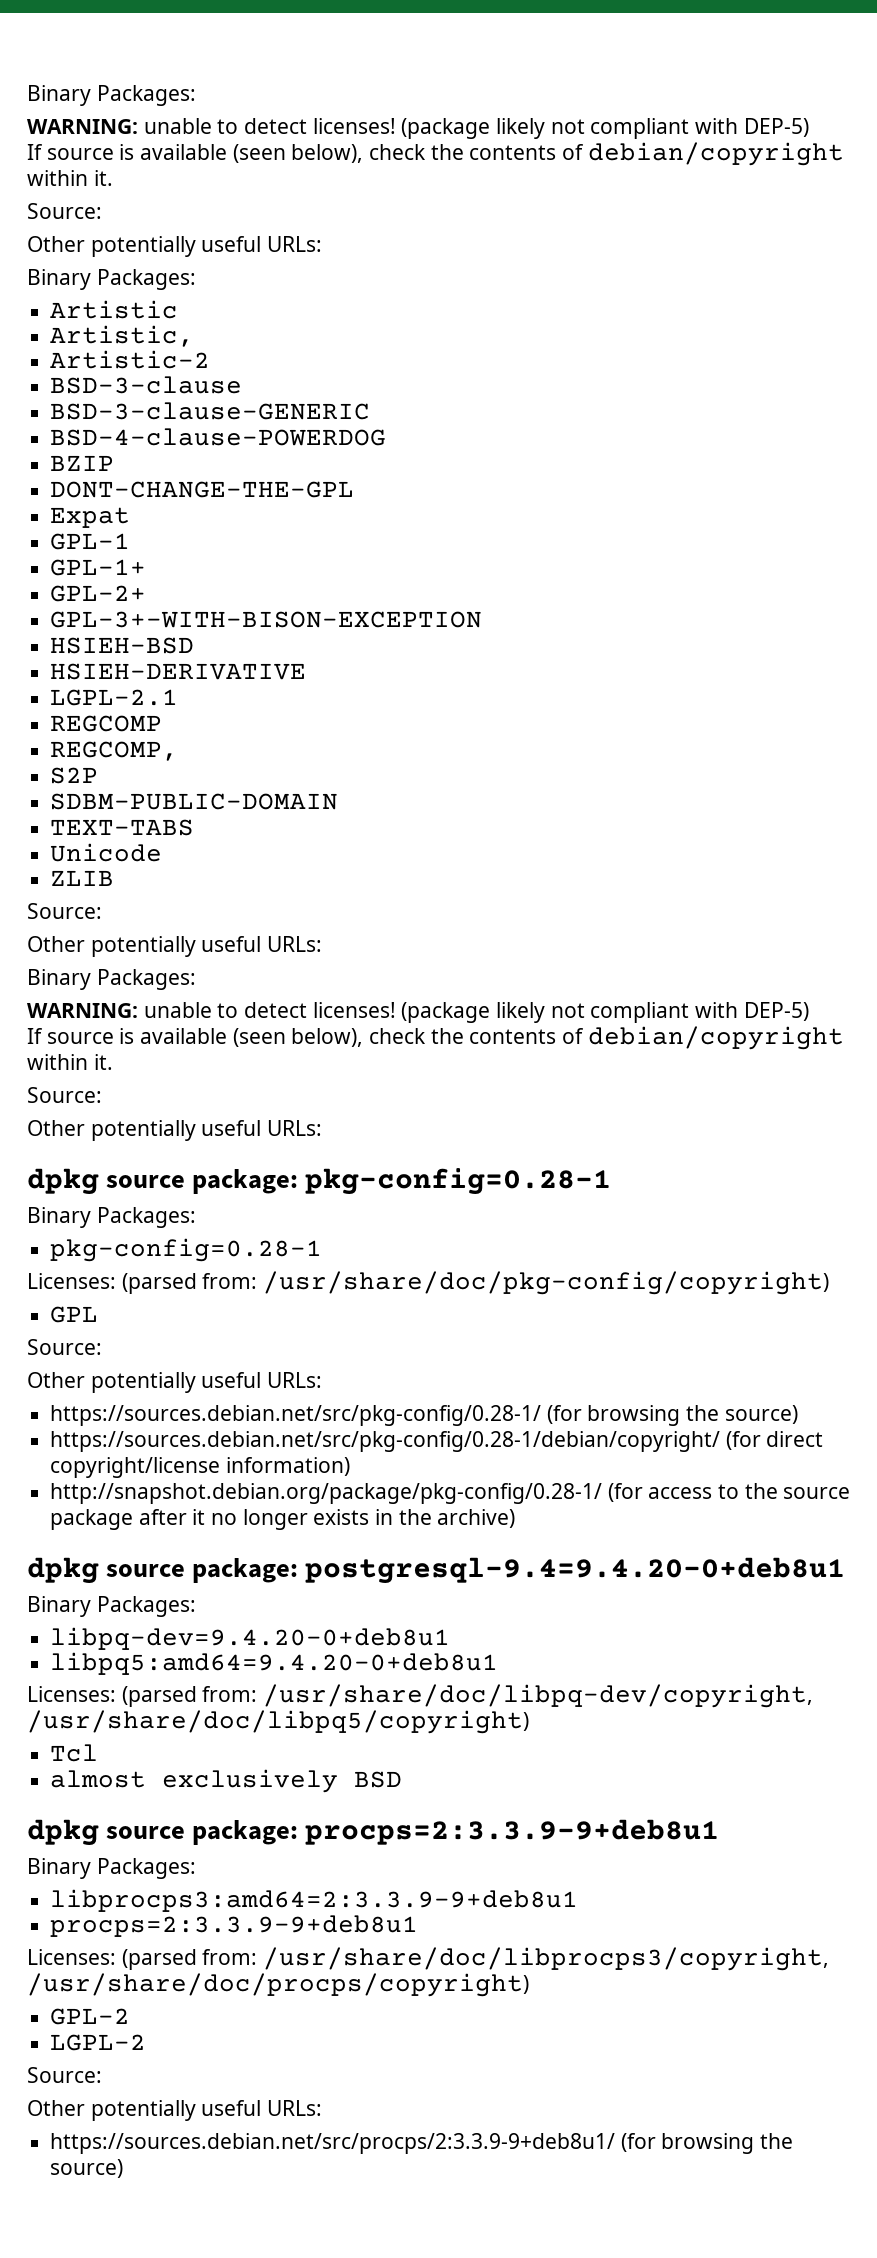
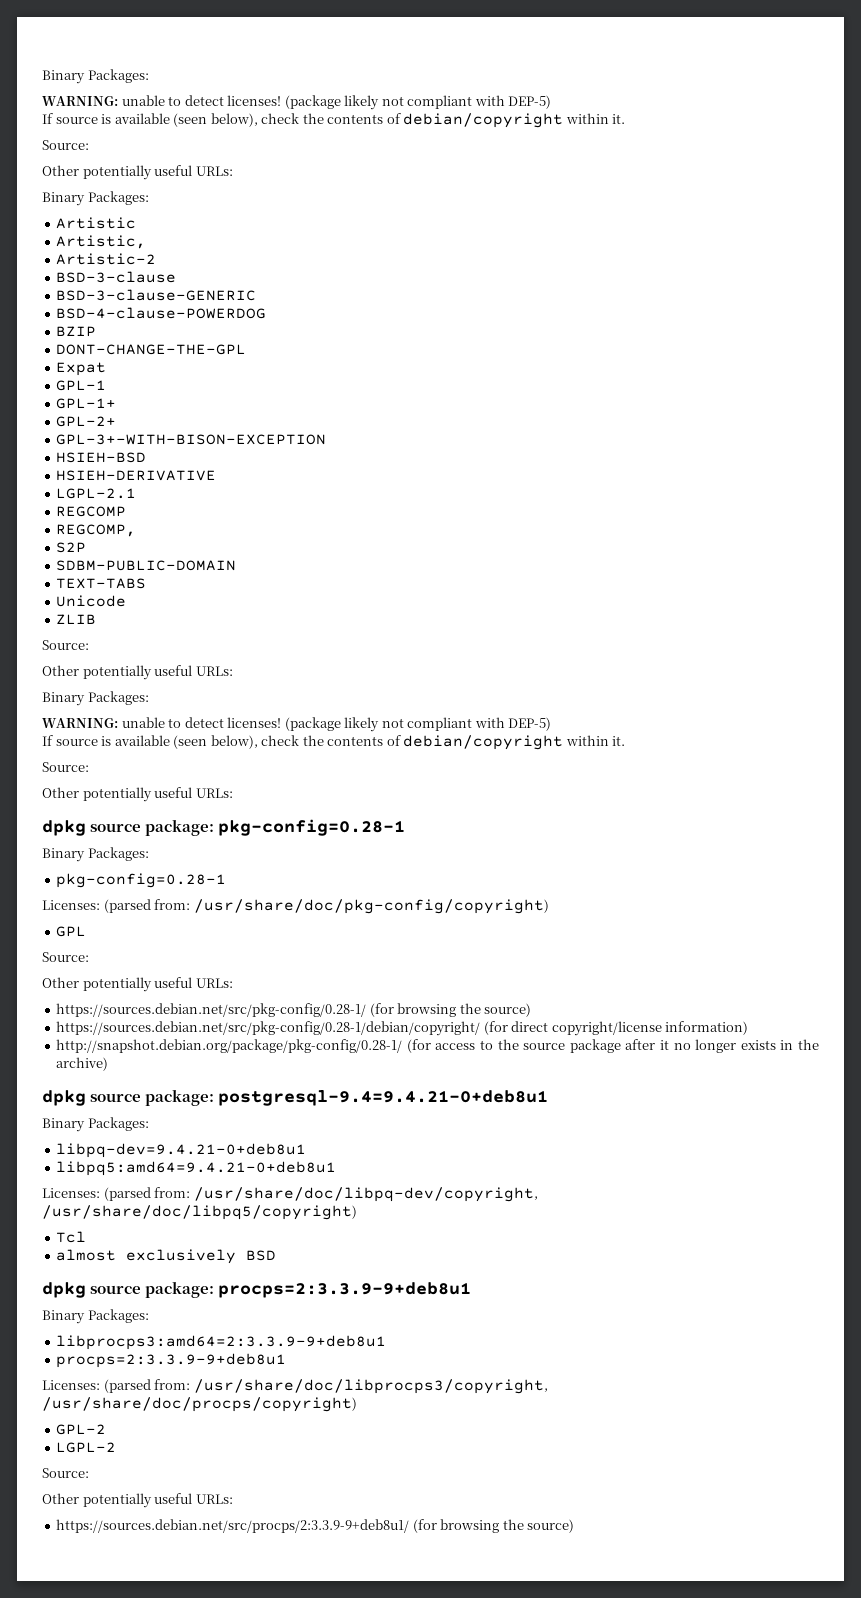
- dpkg source package: postgresql-9.4=9.4.20-0+deb8u1
+ dpkg source package: postgresql-9.4=9.4.21-0+deb8u1
  Binary Packages:
- libpq-dev=9.4.20-0+deb8u1
- libpq5:amd64=9.4.20-0+deb8u1
+ libpq-dev=9.4.21-0+deb8u1
+ libpq5:amd64=9.4.21-0+deb8u1

